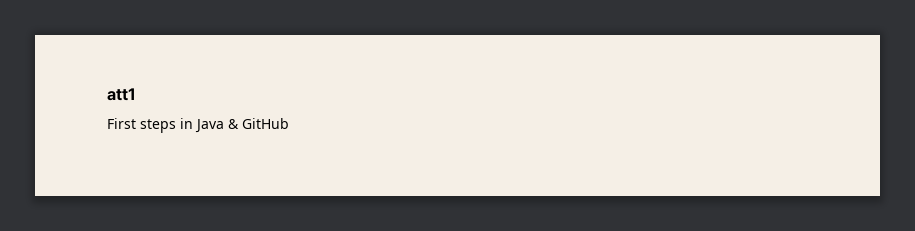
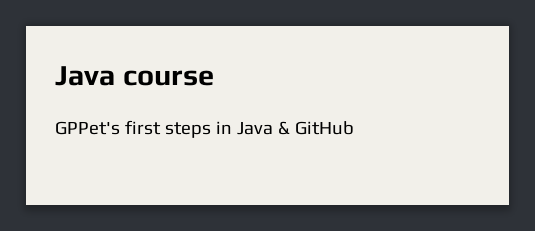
- att1
- First steps in Java & GitHub
+ Java course
+ GPPet's first steps in Java & GitHub

